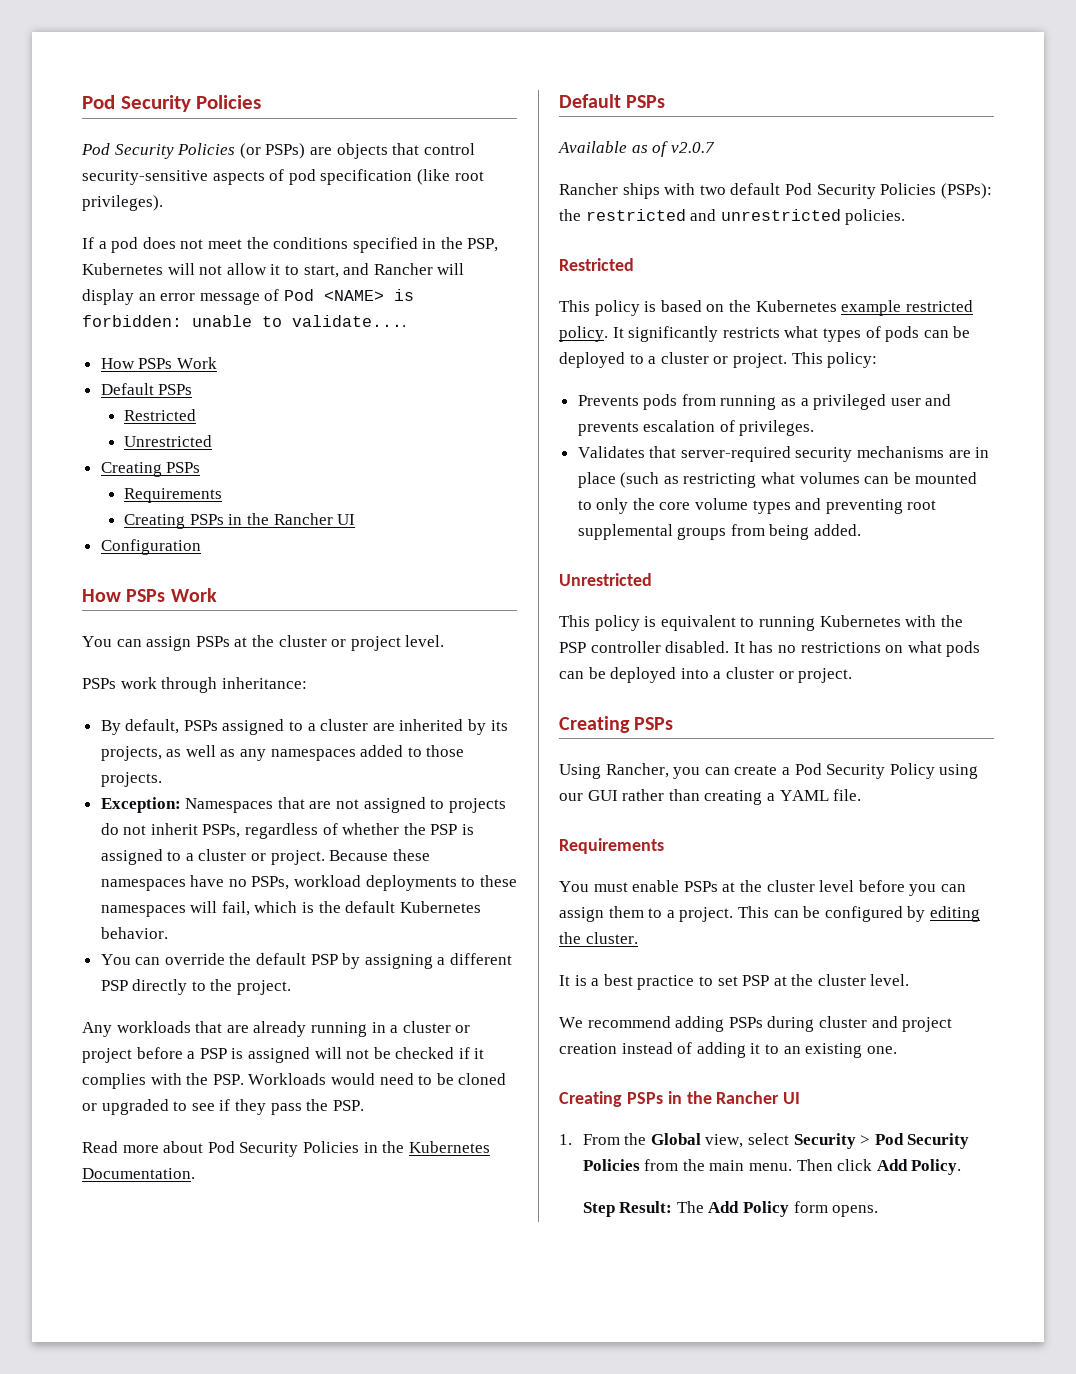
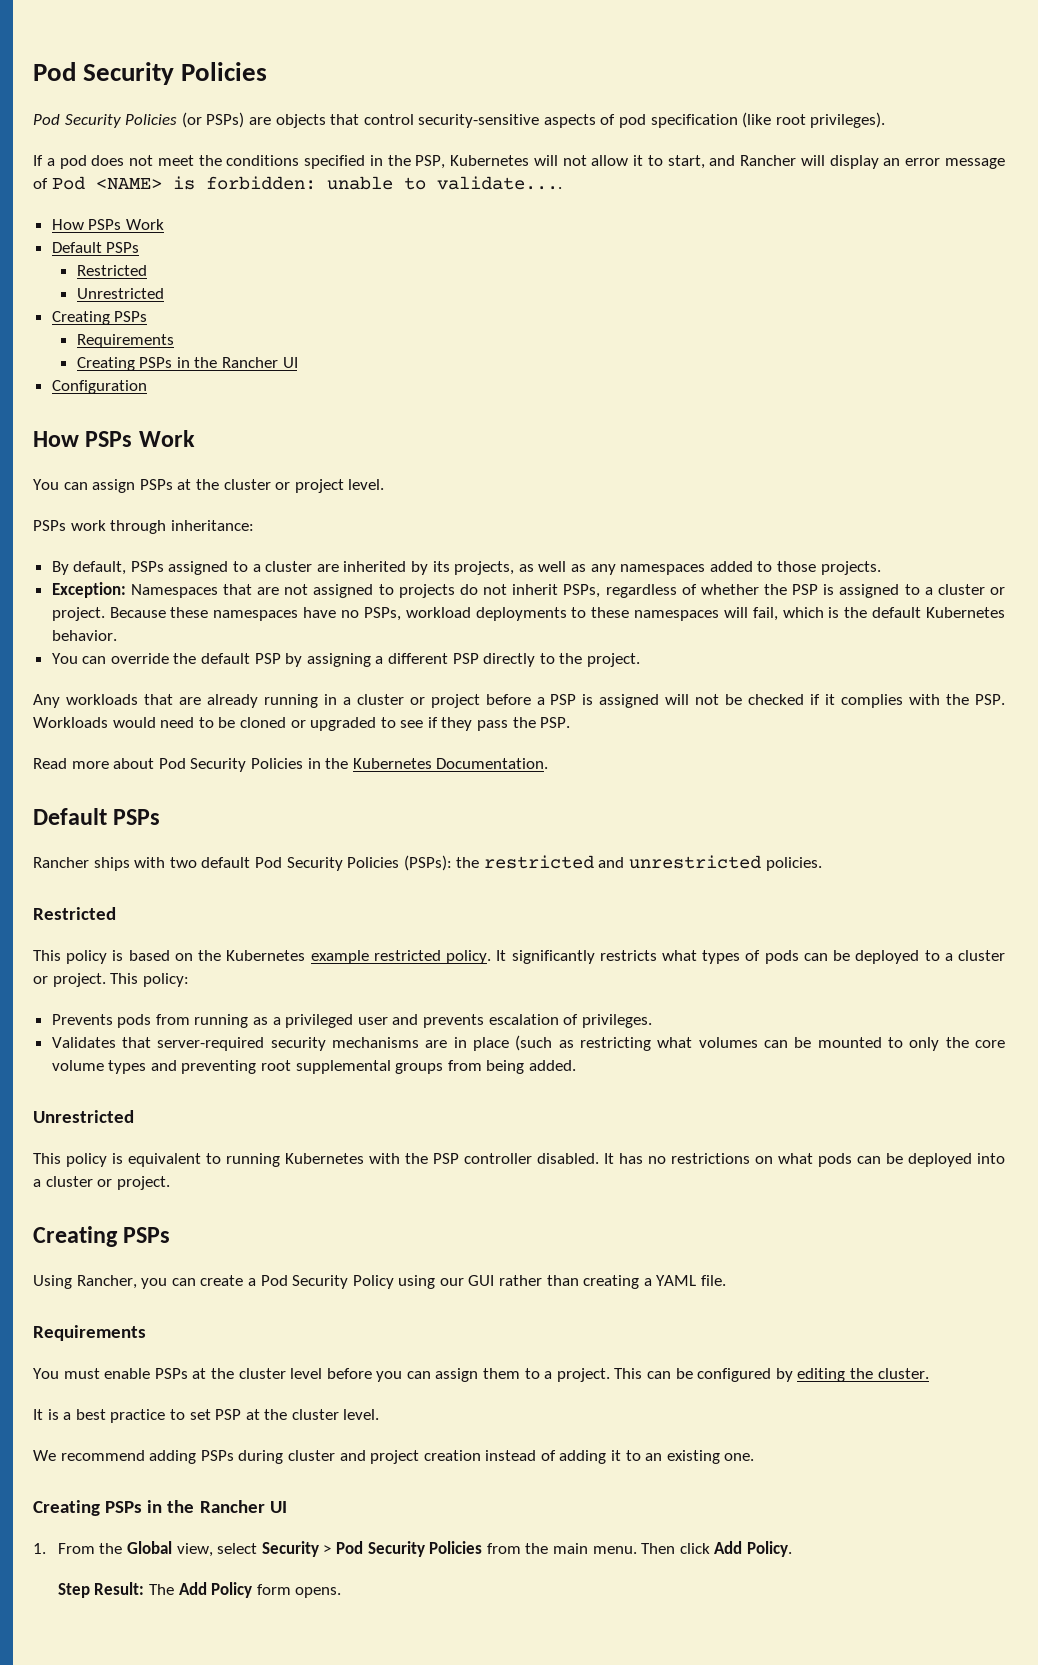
- Available as of v2.0.7

